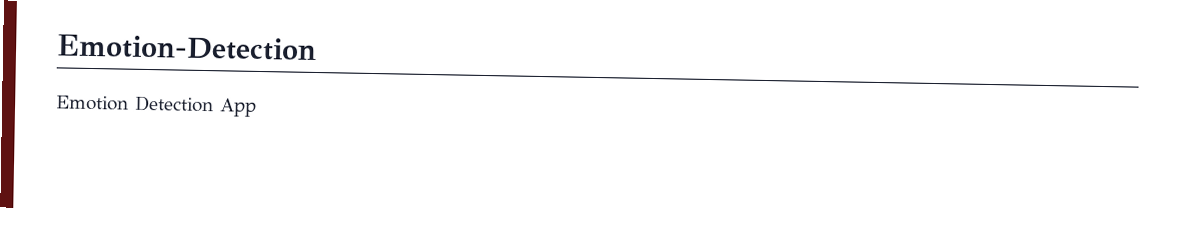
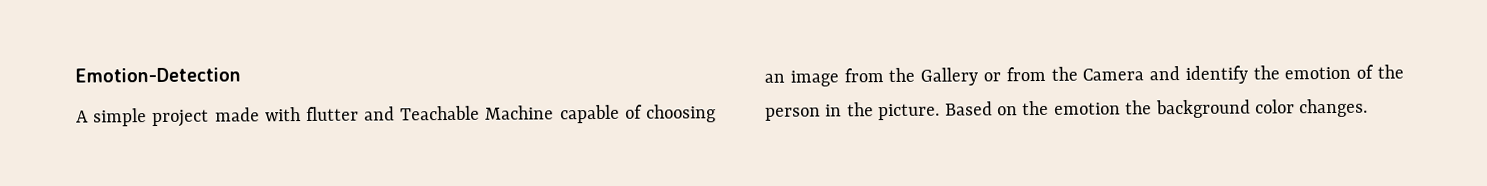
- Emotion Detection App
+ A simple project made with flutter and Teachable Machine capable of choosing an image from the Gallery or from the Camera and identify the emotion of the person in the picture. Based on the emotion the background color changes.

